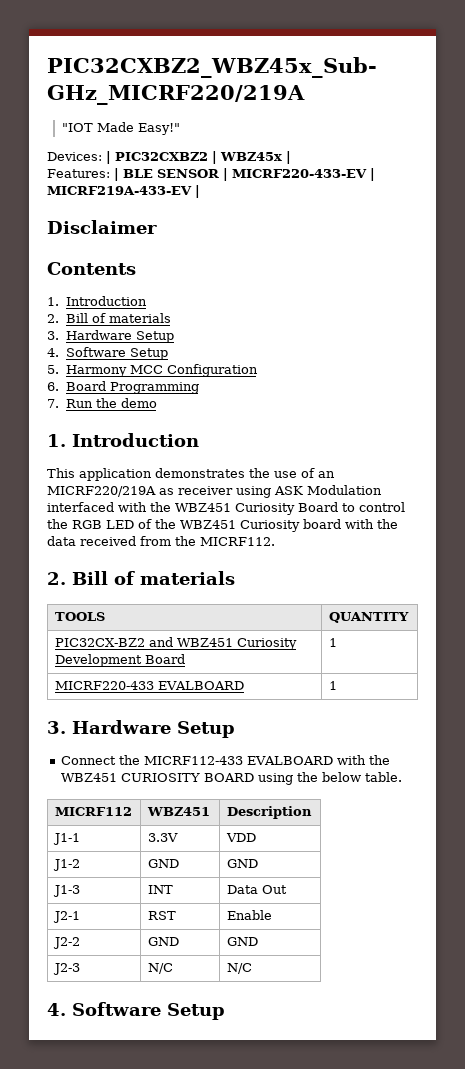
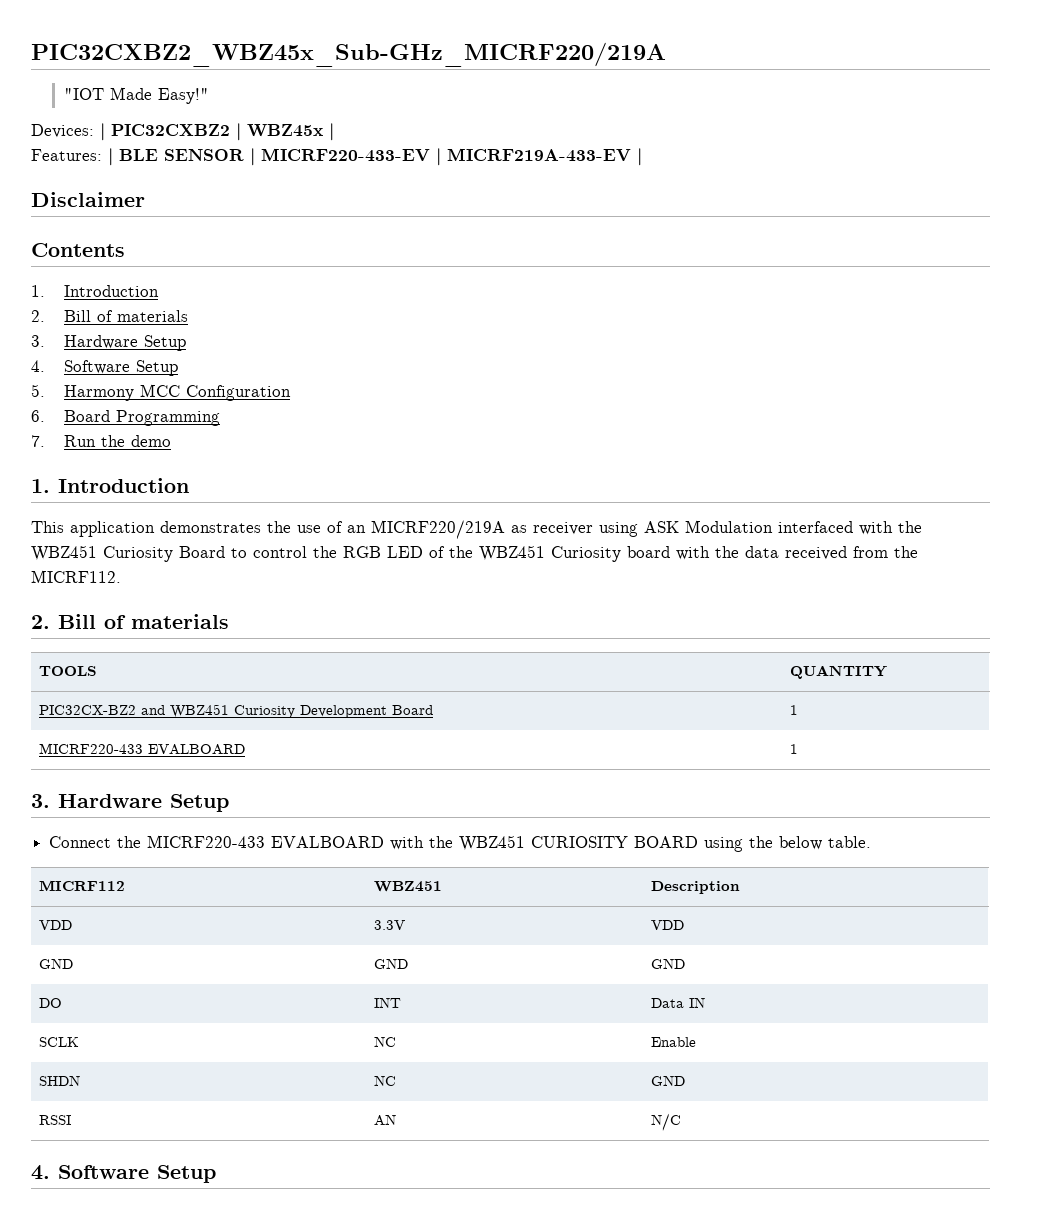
- Connect the MICRF112-433 EVALBOARD with the WBZ451 CURIOSITY BOARD using the below table.
+ Connect the MICRF220-433 EVALBOARD with the WBZ451 CURIOSITY BOARD using the below table.
- J1-1 | 3.3V | VDD
+ VDD | 3.3V | VDD
- J1-2 | GND | GND
- J1-3 | INT | Data Out
- J2-1 | RST | Enable
+ GND | GND | GND
+ DO | INT | Data IN
+ SCLK | NC | Enable
- J2-2 | GND | GND
- J2-3 | N/C | N/C
+ SHDN | NC | GND
+ RSSI | AN | N/C

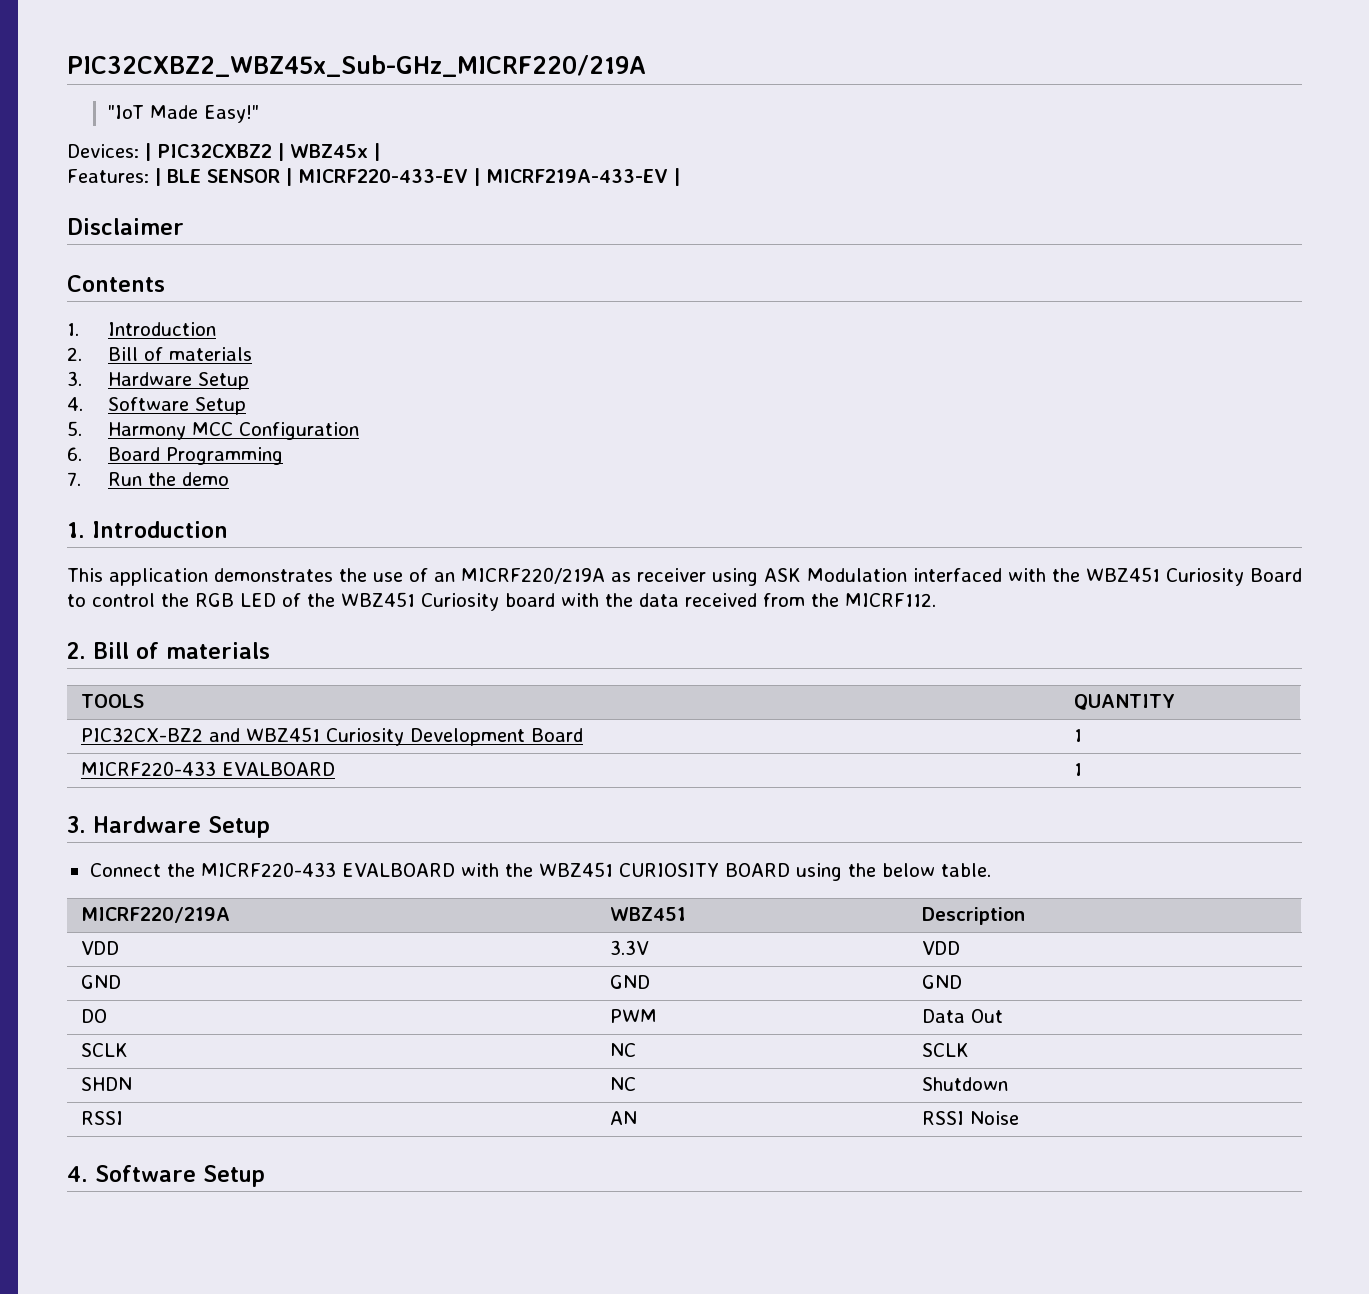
- "IOT Made Easy!"
+ "IoT Made Easy!"
- MICRF112 | WBZ451 | Description
+ MICRF220/219A | WBZ451 | Description
- DO | INT | Data IN
+ DO | PWM | Data Out
- SCLK | NC | Enable
+ SCLK | NC | SCLK
- SHDN | NC | GND
+ SHDN | NC | Shutdown
- RSSI | AN | N/C
+ RSSI | AN | RSSI Noise

